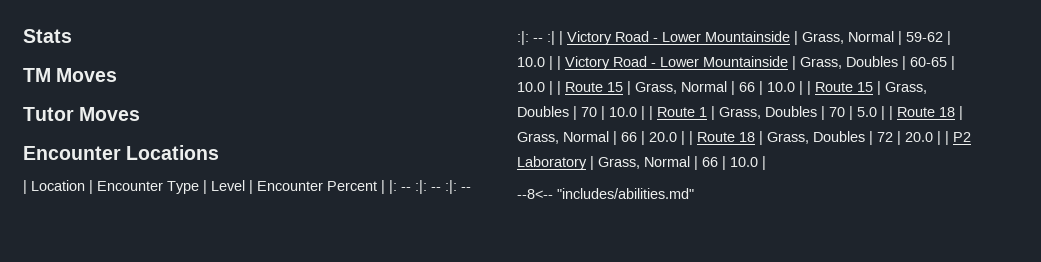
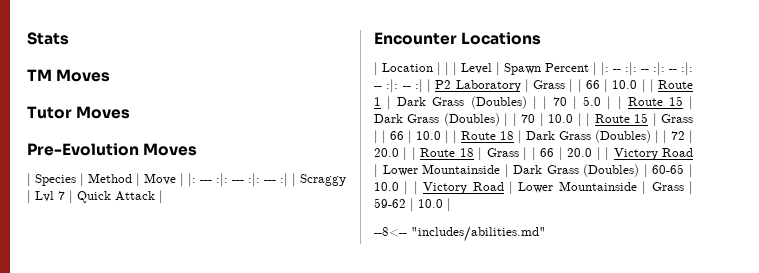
+ Pre-Evolution Moves
+ | Species | Method | Move | |: --- :|: --- :|: --- :| | Scraggy | Lvl 7 | Quick Attack |
- | Location | Encounter Type | Level | Encounter Percent | |: -- :|: -- :|: -- :|: -- :| | Victory Road - Lower Mountainside | Grass, Normal | 59-62 | 10.0 | | Victory Road - Lower Mountainside | Grass, Doubles | 60-65 | 10.0 | | Route 15 | Grass, Normal | 66 | 10.0 | | Route 15 | Grass, Doubles | 70 | 10.0 | | Route 1 | Grass, Doubles | 70 | 5.0 | | Route 18 | Grass, Normal | 66 | 20.0 | | Route 18 | Grass, Doubles | 72 | 20.0 | | P2 Laboratory | Grass, Normal | 66 | 10.0 |
+ | Location | | | Level | Spawn Percent | |: -- :|: -- :|: -- :|: -- :|: -- :| | P2 Laboratory | Grass | | 66 | 10.0 | | Route 1 | Dark Grass (Doubles) | | 70 | 5.0 | | Route 15 | Dark Grass (Doubles) | | 70 | 10.0 | | Route 15 | Grass | | 66 | 10.0 | | Route 18 | Dark Grass (Doubles) | | 72 | 20.0 | | Route 18 | Grass | | 66 | 20.0 | | Victory Road | Lower Mountainside | Dark Grass (Doubles) | 60-65 | 10.0 | | Victory Road | Lower Mountainside | Grass | 59-62 | 10.0 |

